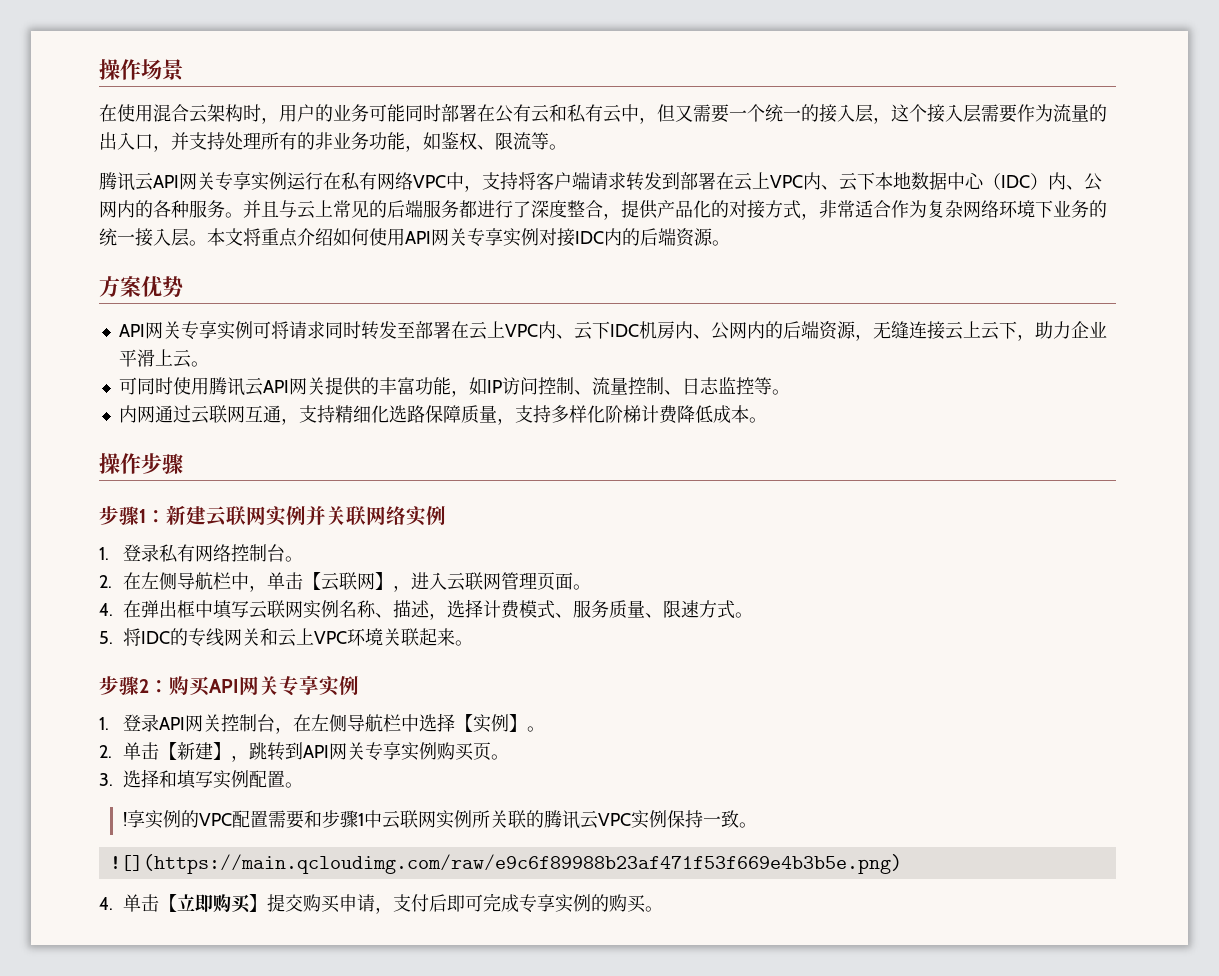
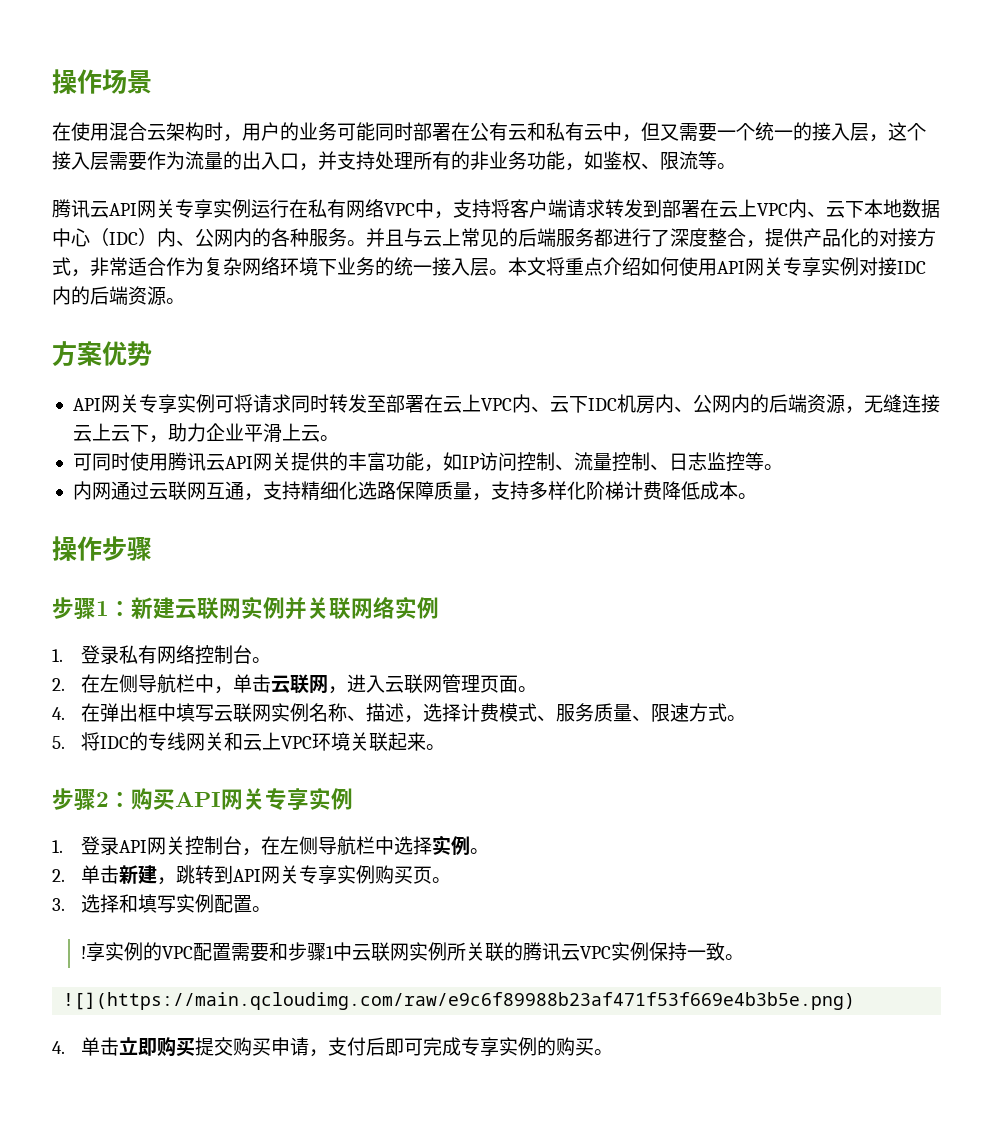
- 2.在左侧导航栏中，单击【云联网】，进入云联网管理页面。
+ 2.在左侧导航栏中，单击云联网，进入云联网管理页面。
- 1.登录API网关控制台，在左侧导航栏中选择【实例】。
+ 1.登录API网关控制台，在左侧导航栏中选择实例。
- 2.单击【新建】，跳转到API网关专享实例购买页。
+ 2.单击新建，跳转到API网关专享实例购买页。
- 4.单击【立即购买】提交购买申请，支付后即可完成专享实例的购买。
+ 4.单击立即购买提交购买申请，支付后即可完成专享实例的购买。

